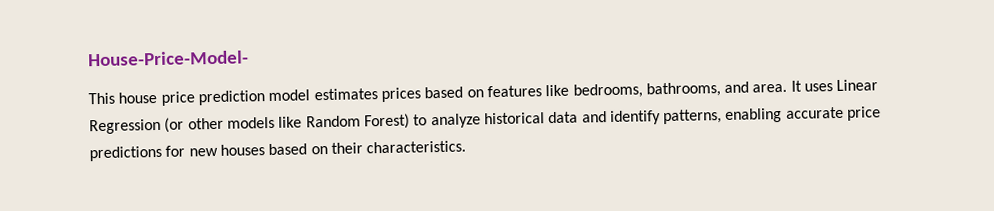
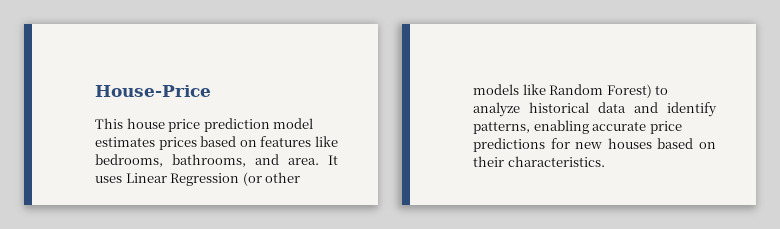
- House-Price-Model-
+ House-Price

